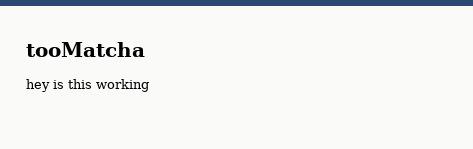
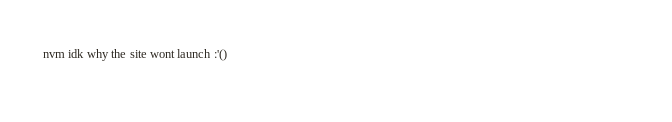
- tooMatcha
- hey is this working
+ nvm idk why the site wont launch :'()

